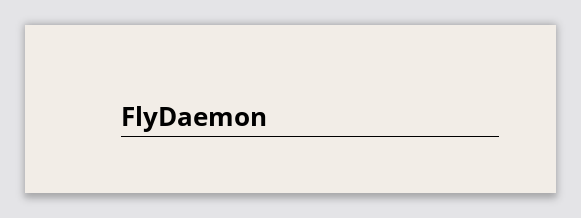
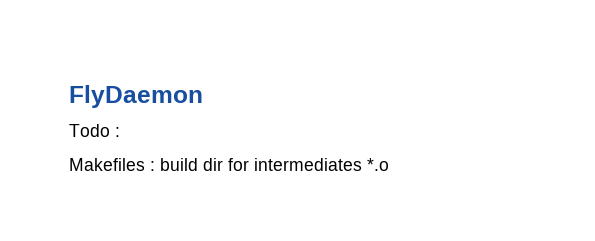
+ Todo :
+ Makefiles : build dir for intermediates *.o

